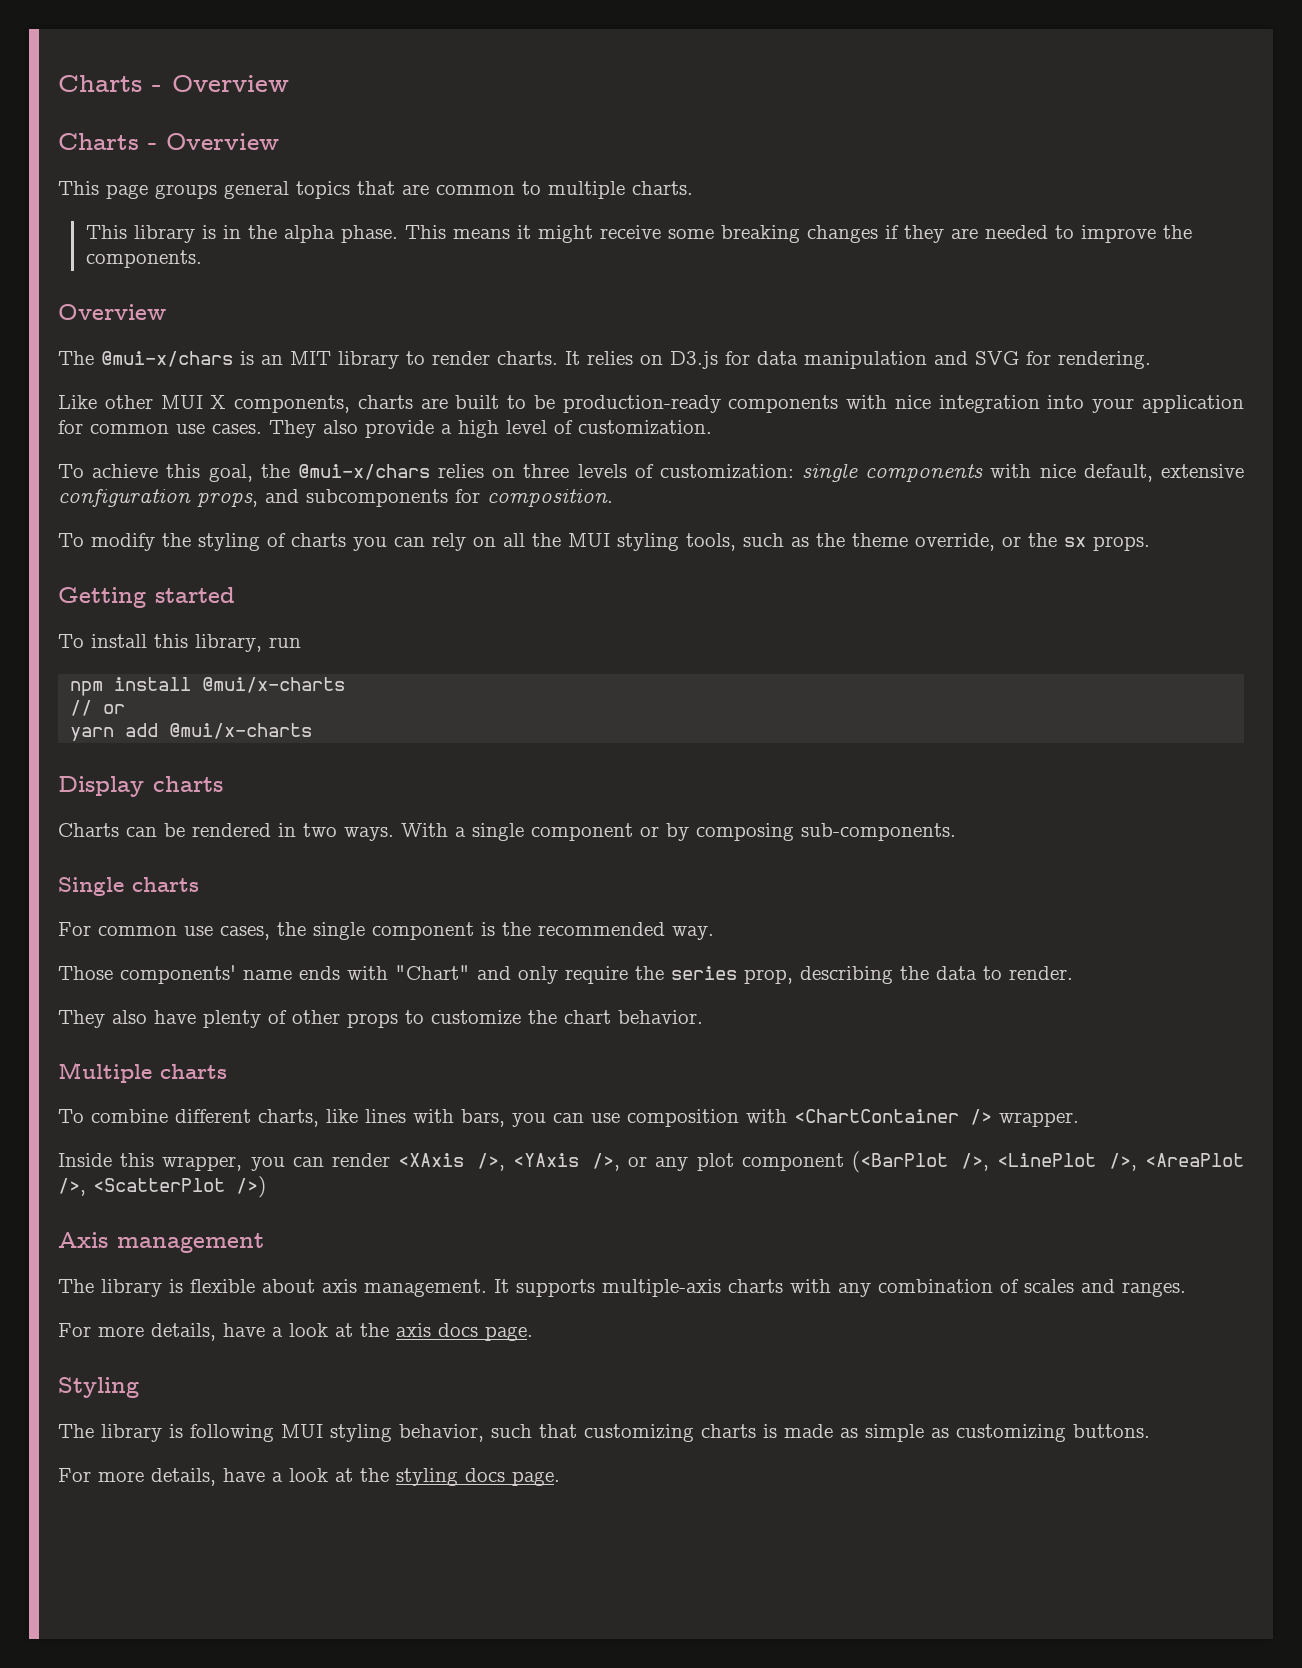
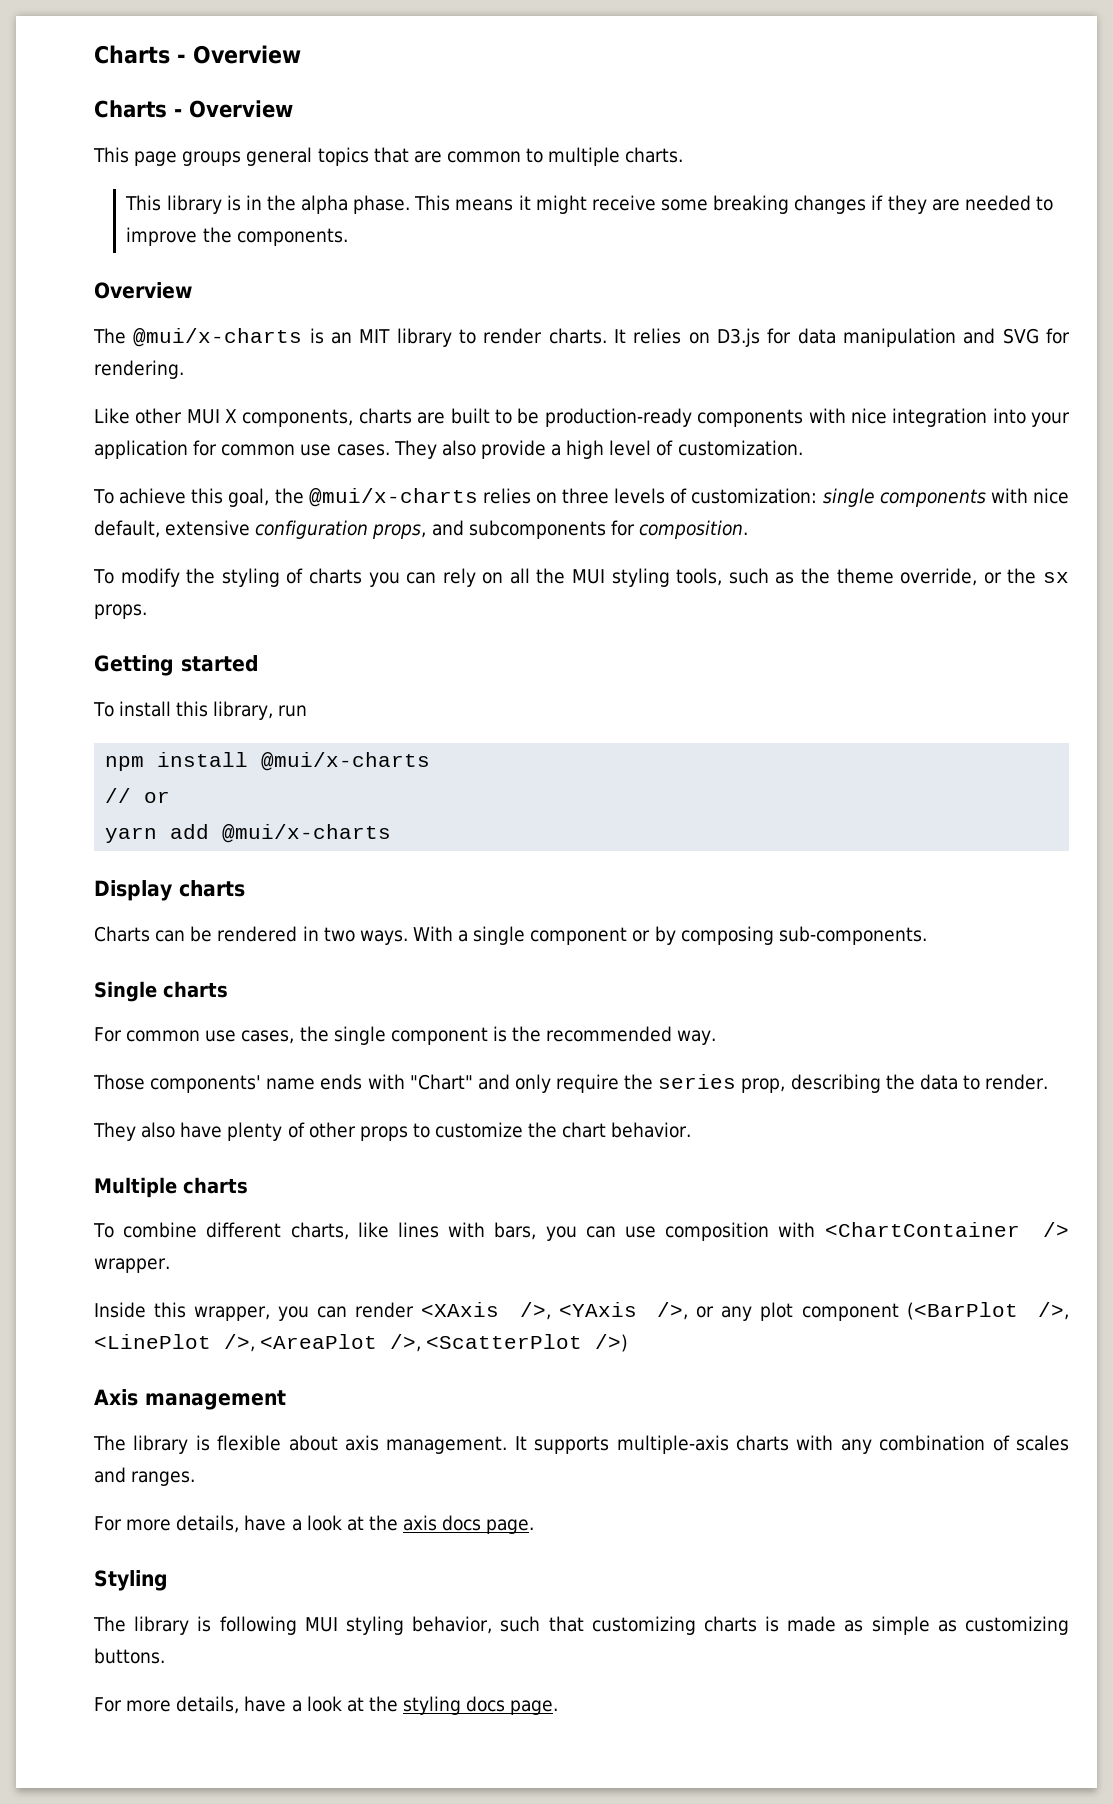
- The @mui-x/chars is an MIT library to render charts.
+ The @mui/x-charts is an MIT library to render charts.
- To achieve this goal, the @mui-x/chars relies on three levels of customization: single components with nice default, extensive configuration props, and subcomponents for composition.
+ To achieve this goal, the @mui/x-charts relies on three levels of customization: single components with nice default, extensive configuration props, and subcomponents for composition.

